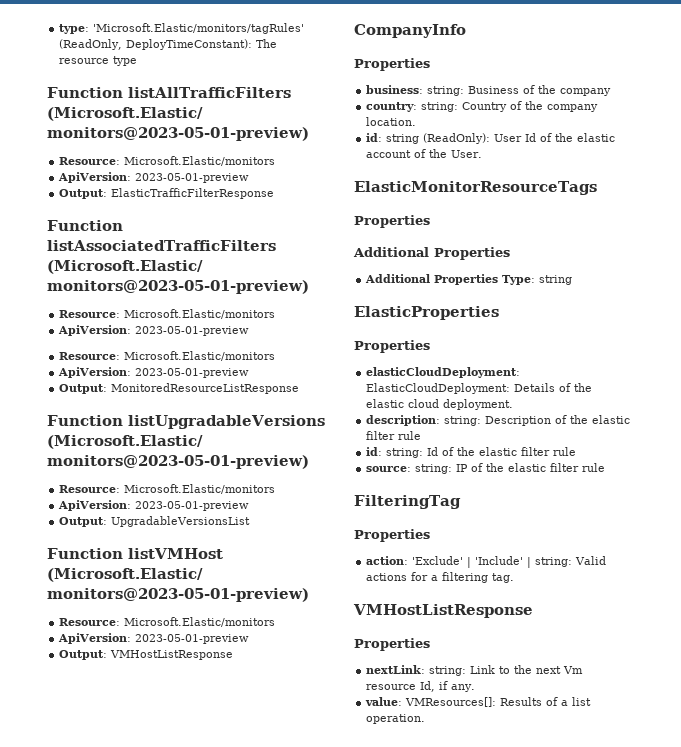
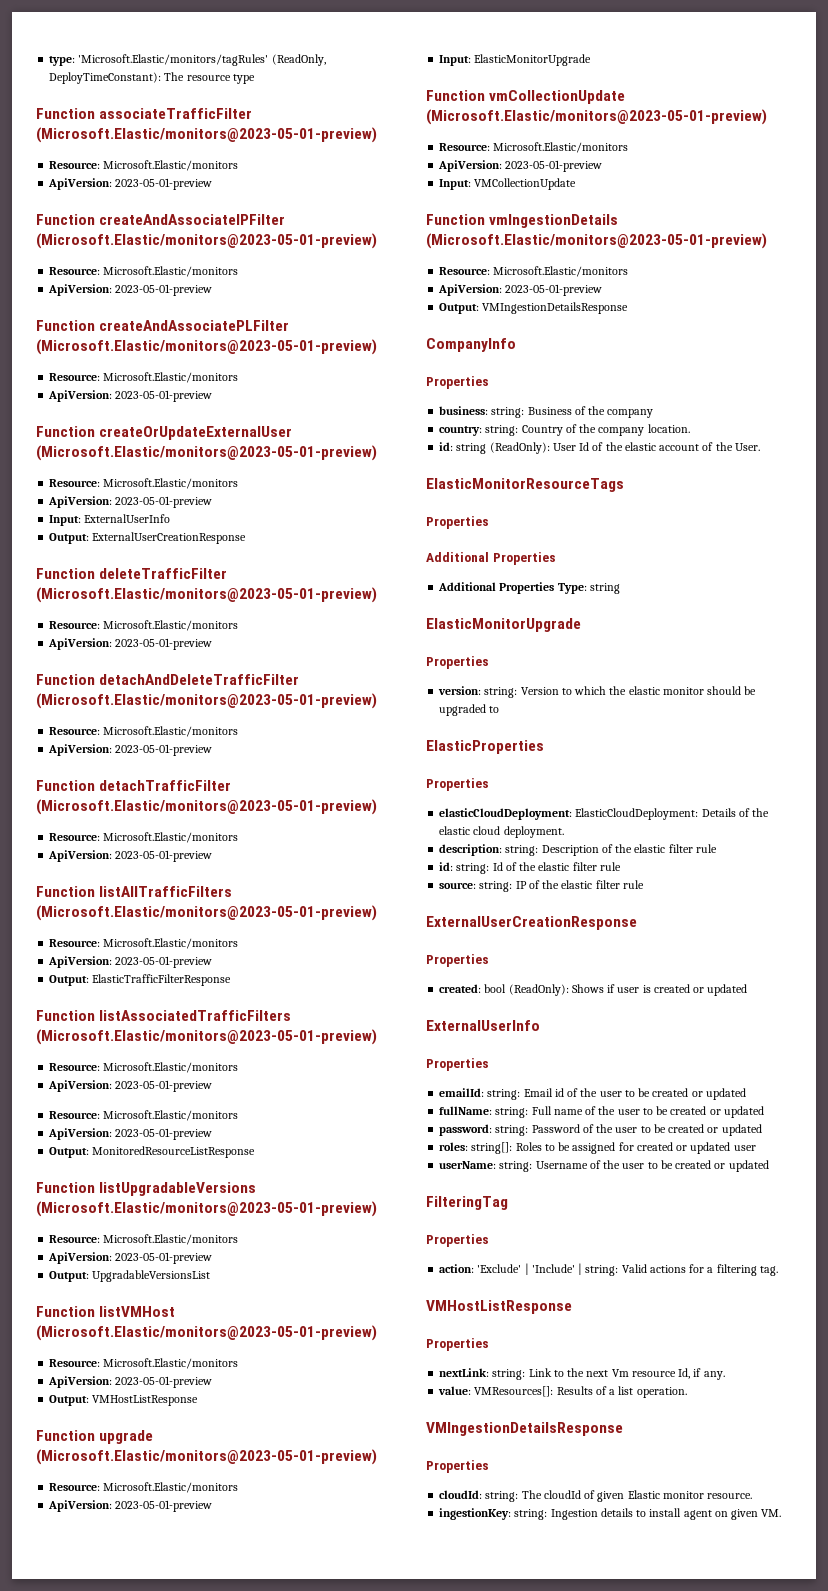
+ Function associateTrafficFilter (Microsoft.Elastic/monitors@2023-05-01-preview)
+ Resource: Microsoft.Elastic/monitors
+ ApiVersion: 2023-05-01-preview
+ Function createAndAssociateIPFilter (Microsoft.Elastic/monitors@2023-05-01-preview)
+ Resource: Microsoft.Elastic/monitors
+ ApiVersion: 2023-05-01-preview
+ Function createAndAssociatePLFilter (Microsoft.Elastic/monitors@2023-05-01-preview)
+ Resource: Microsoft.Elastic/monitors
+ ApiVersion: 2023-05-01-preview
+ Function createOrUpdateExternalUser (Microsoft.Elastic/monitors@2023-05-01-preview)
+ Resource: Microsoft.Elastic/monitors
+ ApiVersion: 2023-05-01-preview
+ Input: ExternalUserInfo
+ Output: ExternalUserCreationResponse
+ Function deleteTrafficFilter (Microsoft.Elastic/monitors@2023-05-01-preview)
+ Resource: Microsoft.Elastic/monitors
+ ApiVersion: 2023-05-01-preview
+ Function detachAndDeleteTrafficFilter (Microsoft.Elastic/monitors@2023-05-01-preview)
+ Resource: Microsoft.Elastic/monitors
+ ApiVersion: 2023-05-01-preview
+ Function detachTrafficFilter (Microsoft.Elastic/monitors@2023-05-01-preview)
+ Resource: Microsoft.Elastic/monitors
+ ApiVersion: 2023-05-01-preview
+ Function upgrade (Microsoft.Elastic/monitors@2023-05-01-preview)
+ Resource: Microsoft.Elastic/monitors
+ ApiVersion: 2023-05-01-preview
+ Input: ElasticMonitorUpgrade
+ Function vmCollectionUpdate (Microsoft.Elastic/monitors@2023-05-01-preview)
+ Resource: Microsoft.Elastic/monitors
+ ApiVersion: 2023-05-01-preview
+ Input: VMCollectionUpdate
+ Function vmIngestionDetails (Microsoft.Elastic/monitors@2023-05-01-preview)
+ Resource: Microsoft.Elastic/monitors
+ ApiVersion: 2023-05-01-preview
+ Output: VMIngestionDetailsResponse
  Additional Properties Type: string
+ ElasticMonitorUpgrade
+ Properties
+ version: string: Version to which the elastic monitor should be upgraded to
  source: string: IP of the elastic filter rule
+ ExternalUserCreationResponse
+ Properties
+ created: bool (ReadOnly): Shows if user is created or updated
+ ExternalUserInfo
+ Properties
+ emailId: string: Email id of the user to be created or updated
+ fullName: string: Full name of the user to be created or updated
+ password: string: Password of the user to be created or updated
+ roles: string[]: Roles to be assigned for created or updated user
+ userName: string: Username of the user to be created or updated
  value: VMResources[]: Results of a list operation.
+ VMIngestionDetailsResponse
+ Properties
+ cloudId: string: The cloudId of given Elastic monitor resource.
+ ingestionKey: string: Ingestion details to install agent on given VM.

